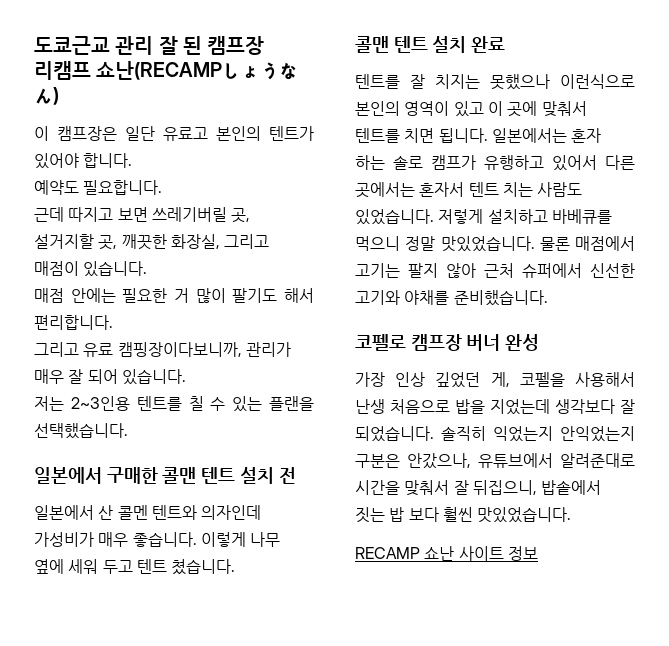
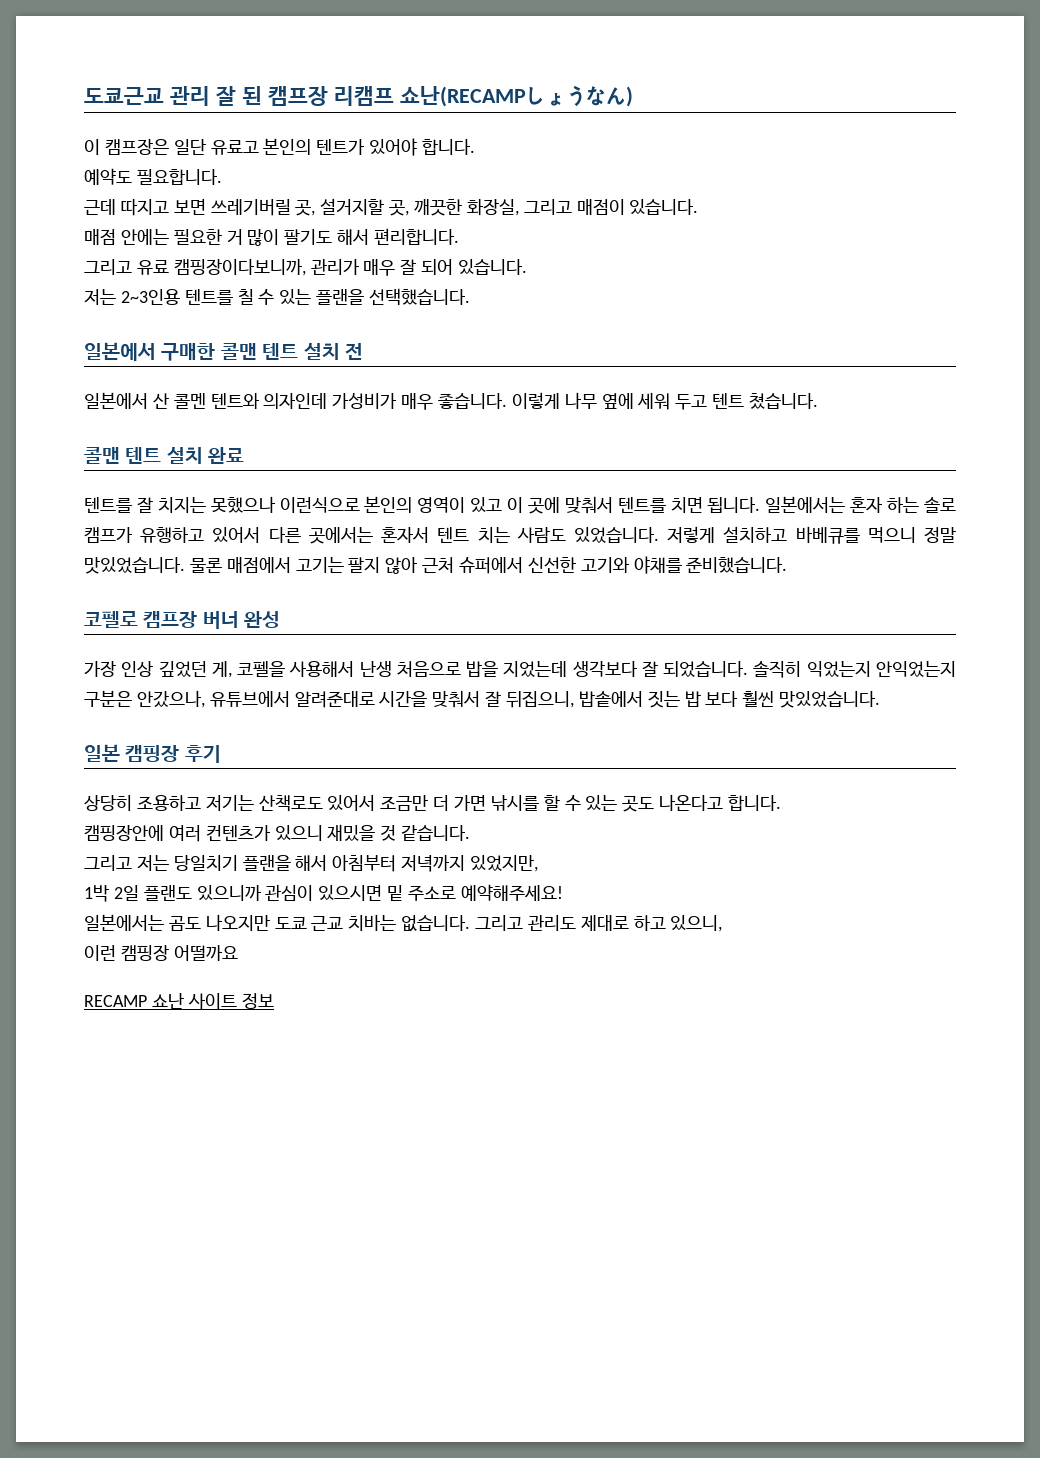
+ 일본 캠핑장 후기
+ 상당히 조용하고 저기는 산책로도 있어서 조금만 더 가면 낚시를 할 수 있는 곳도 나온다고 합니다.
+ 캠핑장안에 여러 컨텐츠가 있으니 재밌을 것 같습니다.
+ 그리고 저는 당일치기 플랜을 해서 아침부터 저녁까지 있었지만,
+ 1박 2일 플랜도 있으니까 관심이 있으시면 밑 주소로 예약해주세요!
+ 일본에서는 곰도 나오지만 도쿄 근교 치바는 없습니다. 그리고 관리도 제대로 하고 있으니,
+ 이런 캠핑장 어떨까요

